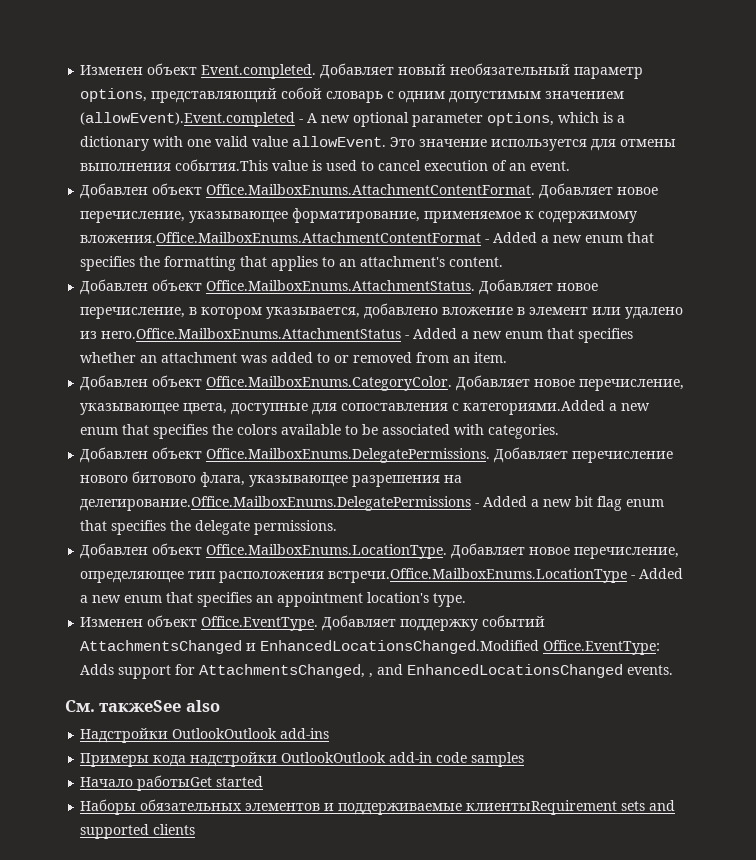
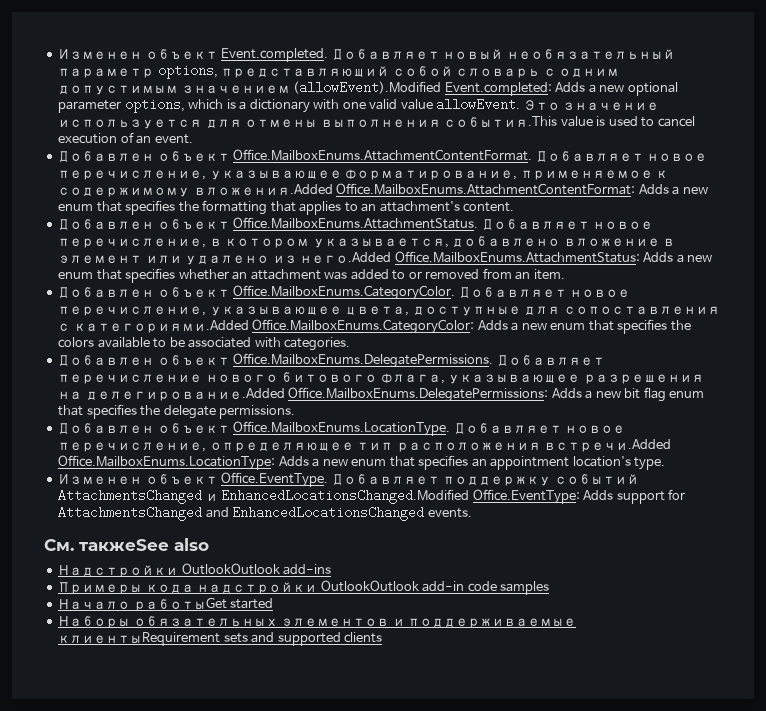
- Изменен объект Event.completed. Добавляет новый необязательный параметр options, представляющий собой словарь с одним допустимым значением (allowEvent).Event.completed - A new optional parameter options, which is a dictionary with one valid value allowEvent.
+ Изменен объект Event.completed. Добавляет новый необязательный параметр options, представляющий собой словарь с одним допустимым значением (allowEvent).Modified Event.completed: Adds a new optional parameter options, which is a dictionary with one valid value allowEvent.
- Добавлен объект Office.MailboxEnums.AttachmentContentFormat. Добавляет новое перечисление, указывающее форматирование, применяемое к содержимому вложения.Office.MailboxEnums.AttachmentContentFormat - Added a new enum that specifies the formatting that applies to an attachment's content.
+ Добавлен объект Office.MailboxEnums.AttachmentContentFormat. Добавляет новое перечисление, указывающее форматирование, применяемое к содержимому вложения.Added Office.MailboxEnums.AttachmentContentFormat: Adds a new enum that specifies the formatting that applies to an attachment's content.
- Добавлен объект Office.MailboxEnums.AttachmentStatus. Добавляет новое перечисление, в котором указывается, добавлено вложение в элемент или удалено из него.Office.MailboxEnums.AttachmentStatus - Added a new enum that specifies whether an attachment was added to or removed from an item.
+ Добавлен объект Office.MailboxEnums.AttachmentStatus. Добавляет новое перечисление, в котором указывается, добавлено вложение в элемент или удалено из него.Added Office.MailboxEnums.AttachmentStatus: Adds a new enum that specifies whether an attachment was added to or removed from an item.
- Добавлен объект Office.MailboxEnums.CategoryColor. Добавляет новое перечисление, указывающее цвета, доступные для сопоставления с категориями.Added a new enum that specifies the colors available to be associated with categories.
+ Добавлен объект Office.MailboxEnums.CategoryColor. Добавляет новое перечисление, указывающее цвета, доступные для сопоставления с категориями.Added Office.MailboxEnums.CategoryColor: Adds a new enum that specifies the colors available to be associated with categories.
- Добавлен объект Office.MailboxEnums.DelegatePermissions. Добавляет перечисление нового битового флага, указывающее разрешения на делегирование.Office.MailboxEnums.DelegatePermissions - Added a new bit flag enum that specifies the delegate permissions.
+ Добавлен объект Office.MailboxEnums.DelegatePermissions. Добавляет перечисление нового битового флага, указывающее разрешения на делегирование.Added Office.MailboxEnums.DelegatePermissions: Adds a new bit flag enum that specifies the delegate permissions.
- Добавлен объект Office.MailboxEnums.LocationType. Добавляет новое перечисление, определяющее тип расположения встречи.Office.MailboxEnums.LocationType - Added a new enum that specifies an appointment location's type.
+ Добавлен объект Office.MailboxEnums.LocationType. Добавляет новое перечисление, определяющее тип расположения встречи.Added Office.MailboxEnums.LocationType: Adds a new enum that specifies an appointment location's type.
- Изменен объект Office.EventType. Добавляет поддержку событий AttachmentsChanged и EnhancedLocationsChanged.Modified Office.EventType: Adds support for AttachmentsChanged, , and EnhancedLocationsChanged events.
+ Изменен объект Office.EventType. Добавляет поддержку событий AttachmentsChanged и EnhancedLocationsChanged.Modified Office.EventType: Adds support for AttachmentsChanged and EnhancedLocationsChanged events.

